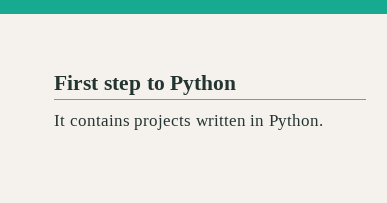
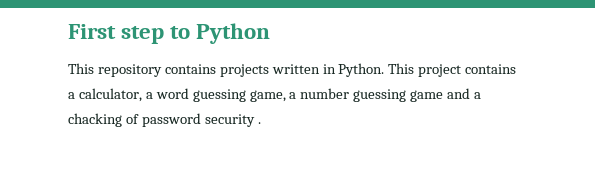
- It contains projects written in Python.
+ This repository contains projects written in Python.
+ This project contains a calculator, a word guessing game, a number guessing game and a chacking of password security .

